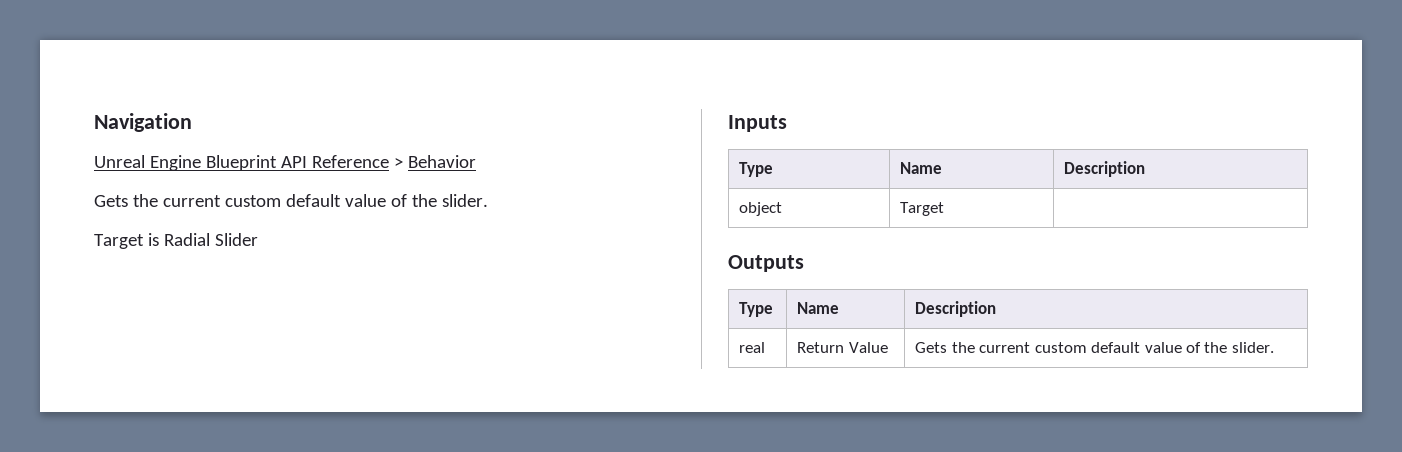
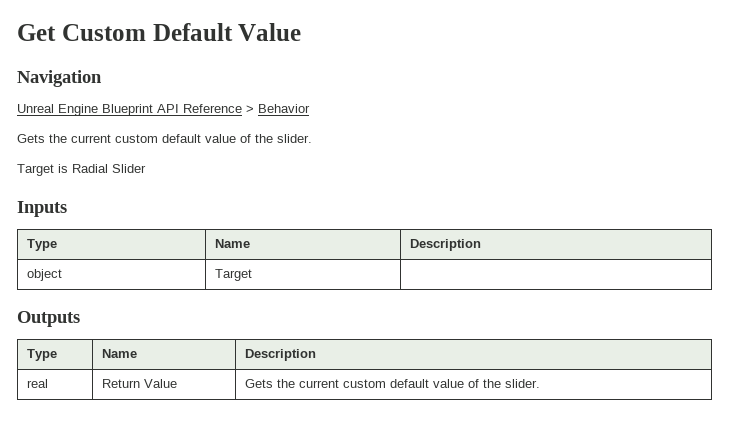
+ Get Custom Default Value

